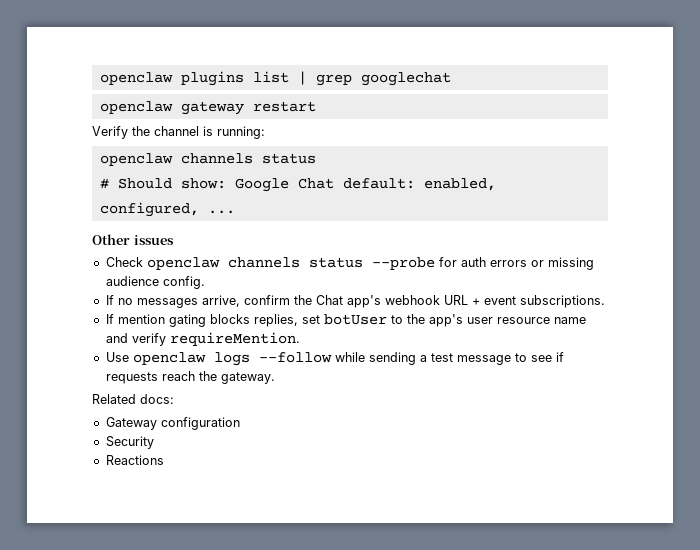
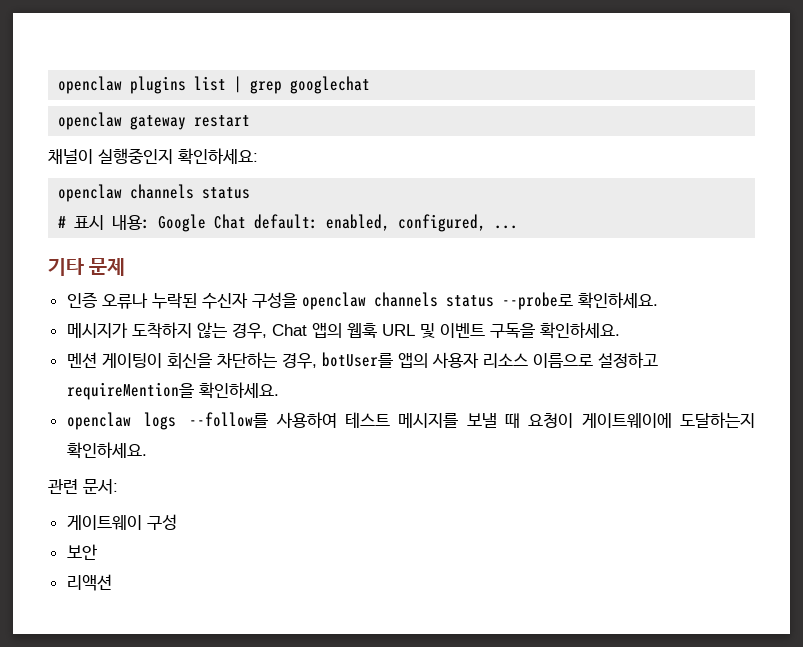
- Verify the channel is running:
+ 채널이 실행중인지 확인하세요:
- # Should show: Google Chat default: enabled, configured, ...
+ # 표시 내용: Google Chat default: enabled, configured, ...
- Other issues
- Check openclaw channels status --probe for auth errors or missing audience config.
- If no messages arrive, confirm the Chat app's webhook URL + event subscriptions.
- If mention gating blocks replies, set botUser to the app's user resource name and verify requireMention.
- Use openclaw logs --follow while sending a test message to see if requests reach the gateway.
- Related docs:
- Gateway configuration
- Security
- Reactions
+ 기타 문제
+ 인증 오류나 누락된 수신자 구성을 openclaw channels status --probe로 확인하세요.
+ 메시지가 도착하지 않는 경우, Chat 앱의 웹훅 URL 및 이벤트 구독을 확인하세요.
+ 멘션 게이팅이 회신을 차단하는 경우, botUser를 앱의 사용자 리소스 이름으로 설정하고 requireMention을 확인하세요.
+ openclaw logs --follow를 사용하여 테스트 메시지를 보낼 때 요청이 게이트웨이에 도달하는지 확인하세요.
+ 관련 문서:
+ 게이트웨이 구성
+ 보안
+ 리액션

